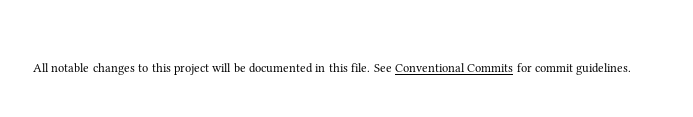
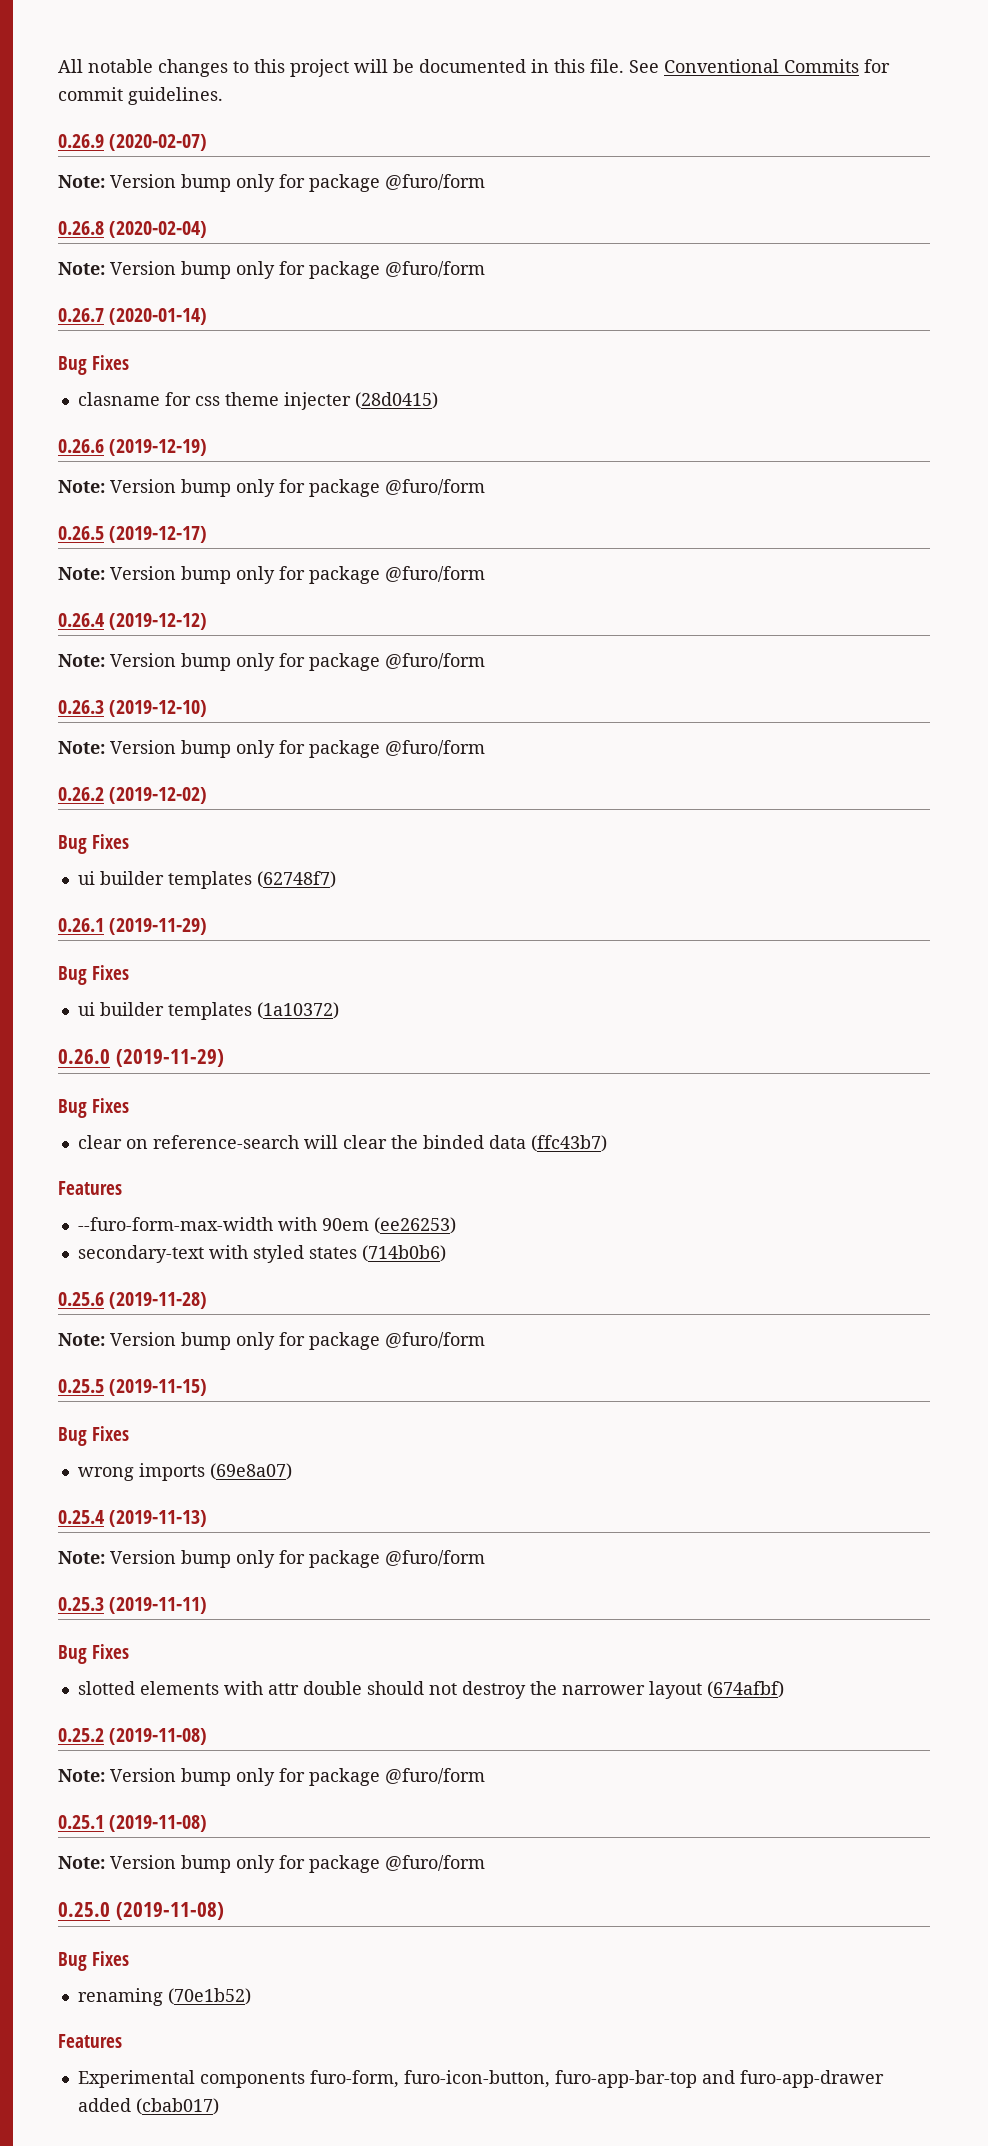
+ 0.26.9 (2020-02-07)
+ Note: Version bump only for package @furo/form
+ 0.26.8 (2020-02-04)
+ Note: Version bump only for package @furo/form
+ 0.26.7 (2020-01-14)
+ Bug Fixes
+ clasname for css theme injecter (28d0415)
+ 0.26.6 (2019-12-19)
+ Note: Version bump only for package @furo/form
+ 0.26.5 (2019-12-17)
+ Note: Version bump only for package @furo/form
+ 0.26.4 (2019-12-12)
+ Note: Version bump only for package @furo/form
+ 0.26.3 (2019-12-10)
+ Note: Version bump only for package @furo/form
+ 0.26.2 (2019-12-02)
+ Bug Fixes
+ ui builder templates (62748f7)
+ 0.26.1 (2019-11-29)
+ Bug Fixes
+ ui builder templates (1a10372)
+ 0.26.0 (2019-11-29)
+ Bug Fixes
+ clear on reference-search will clear the binded data (ffc43b7)
+ Features
+ --furo-form-max-width with 90em (ee26253)
+ secondary-text with styled states (714b0b6)
+ 0.25.6 (2019-11-28)
+ Note: Version bump only for package @furo/form
+ 0.25.5 (2019-11-15)
+ Bug Fixes
+ wrong imports (69e8a07)
+ 0.25.4 (2019-11-13)
+ Note: Version bump only for package @furo/form
+ 0.25.3 (2019-11-11)
+ Bug Fixes
+ slotted elements with attr double should not destroy the narrower layout (674afbf)
+ 0.25.2 (2019-11-08)
+ Note: Version bump only for package @furo/form
+ 0.25.1 (2019-11-08)
+ Note: Version bump only for package @furo/form
+ 0.25.0 (2019-11-08)
+ Bug Fixes
+ renaming (70e1b52)
+ Features
+ Experimental components furo-form, furo-icon-button, furo-app-bar-top and furo-app-drawer added (cbab017)

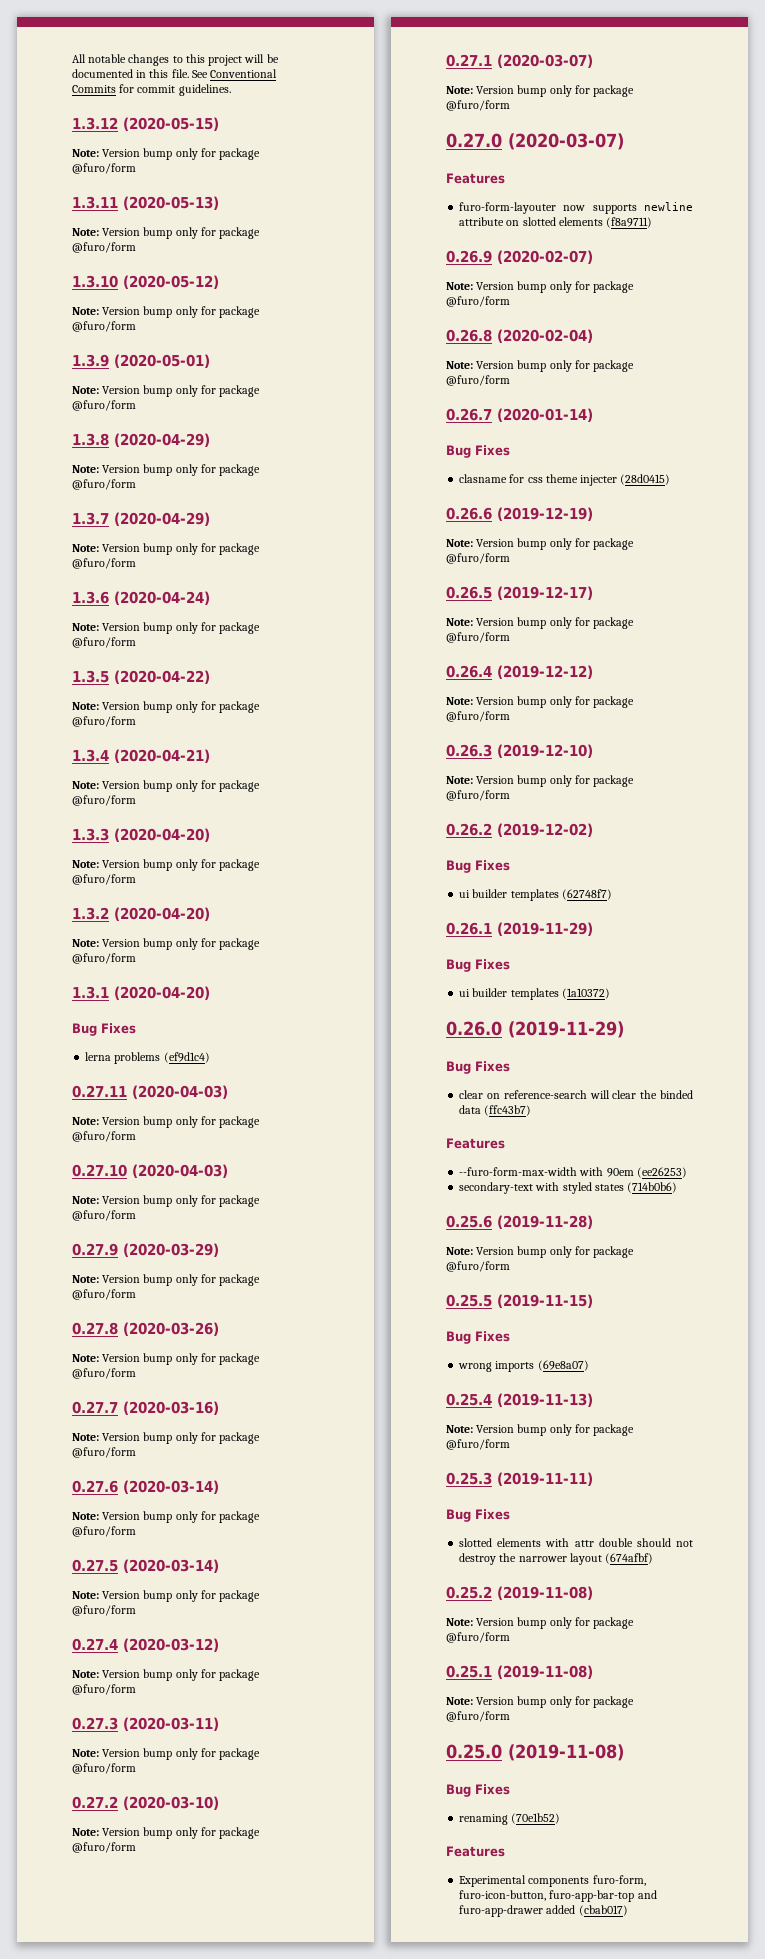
+ 1.3.12 (2020-05-15)
+ Note: Version bump only for package @furo/form
+ 1.3.11 (2020-05-13)
+ Note: Version bump only for package @furo/form
+ 1.3.10 (2020-05-12)
+ Note: Version bump only for package @furo/form
+ 1.3.9 (2020-05-01)
+ Note: Version bump only for package @furo/form
+ 1.3.8 (2020-04-29)
+ Note: Version bump only for package @furo/form
+ 1.3.7 (2020-04-29)
+ Note: Version bump only for package @furo/form
+ 1.3.6 (2020-04-24)
+ Note: Version bump only for package @furo/form
+ 1.3.5 (2020-04-22)
+ Note: Version bump only for package @furo/form
+ 1.3.4 (2020-04-21)
+ Note: Version bump only for package @furo/form
+ 1.3.3 (2020-04-20)
+ Note: Version bump only for package @furo/form
+ 1.3.2 (2020-04-20)
+ Note: Version bump only for package @furo/form
+ 1.3.1 (2020-04-20)
+ Bug Fixes
+ lerna problems (ef9d1c4)
+ 0.27.11 (2020-04-03)
+ Note: Version bump only for package @furo/form
+ 0.27.10 (2020-04-03)
+ Note: Version bump only for package @furo/form
+ 0.27.9 (2020-03-29)
+ Note: Version bump only for package @furo/form
+ 0.27.8 (2020-03-26)
+ Note: Version bump only for package @furo/form
+ 0.27.7 (2020-03-16)
+ Note: Version bump only for package @furo/form
+ 0.27.6 (2020-03-14)
+ Note: Version bump only for package @furo/form
+ 0.27.5 (2020-03-14)
+ Note: Version bump only for package @furo/form
+ 0.27.4 (2020-03-12)
+ Note: Version bump only for package @furo/form
+ 0.27.3 (2020-03-11)
+ Note: Version bump only for package @furo/form
+ 0.27.2 (2020-03-10)
+ Note: Version bump only for package @furo/form
+ 0.27.1 (2020-03-07)
+ Note: Version bump only for package @furo/form
+ 0.27.0 (2020-03-07)
+ Features
+ furo-form-layouter now supports newline attribute on slotted elements (f8a9711)

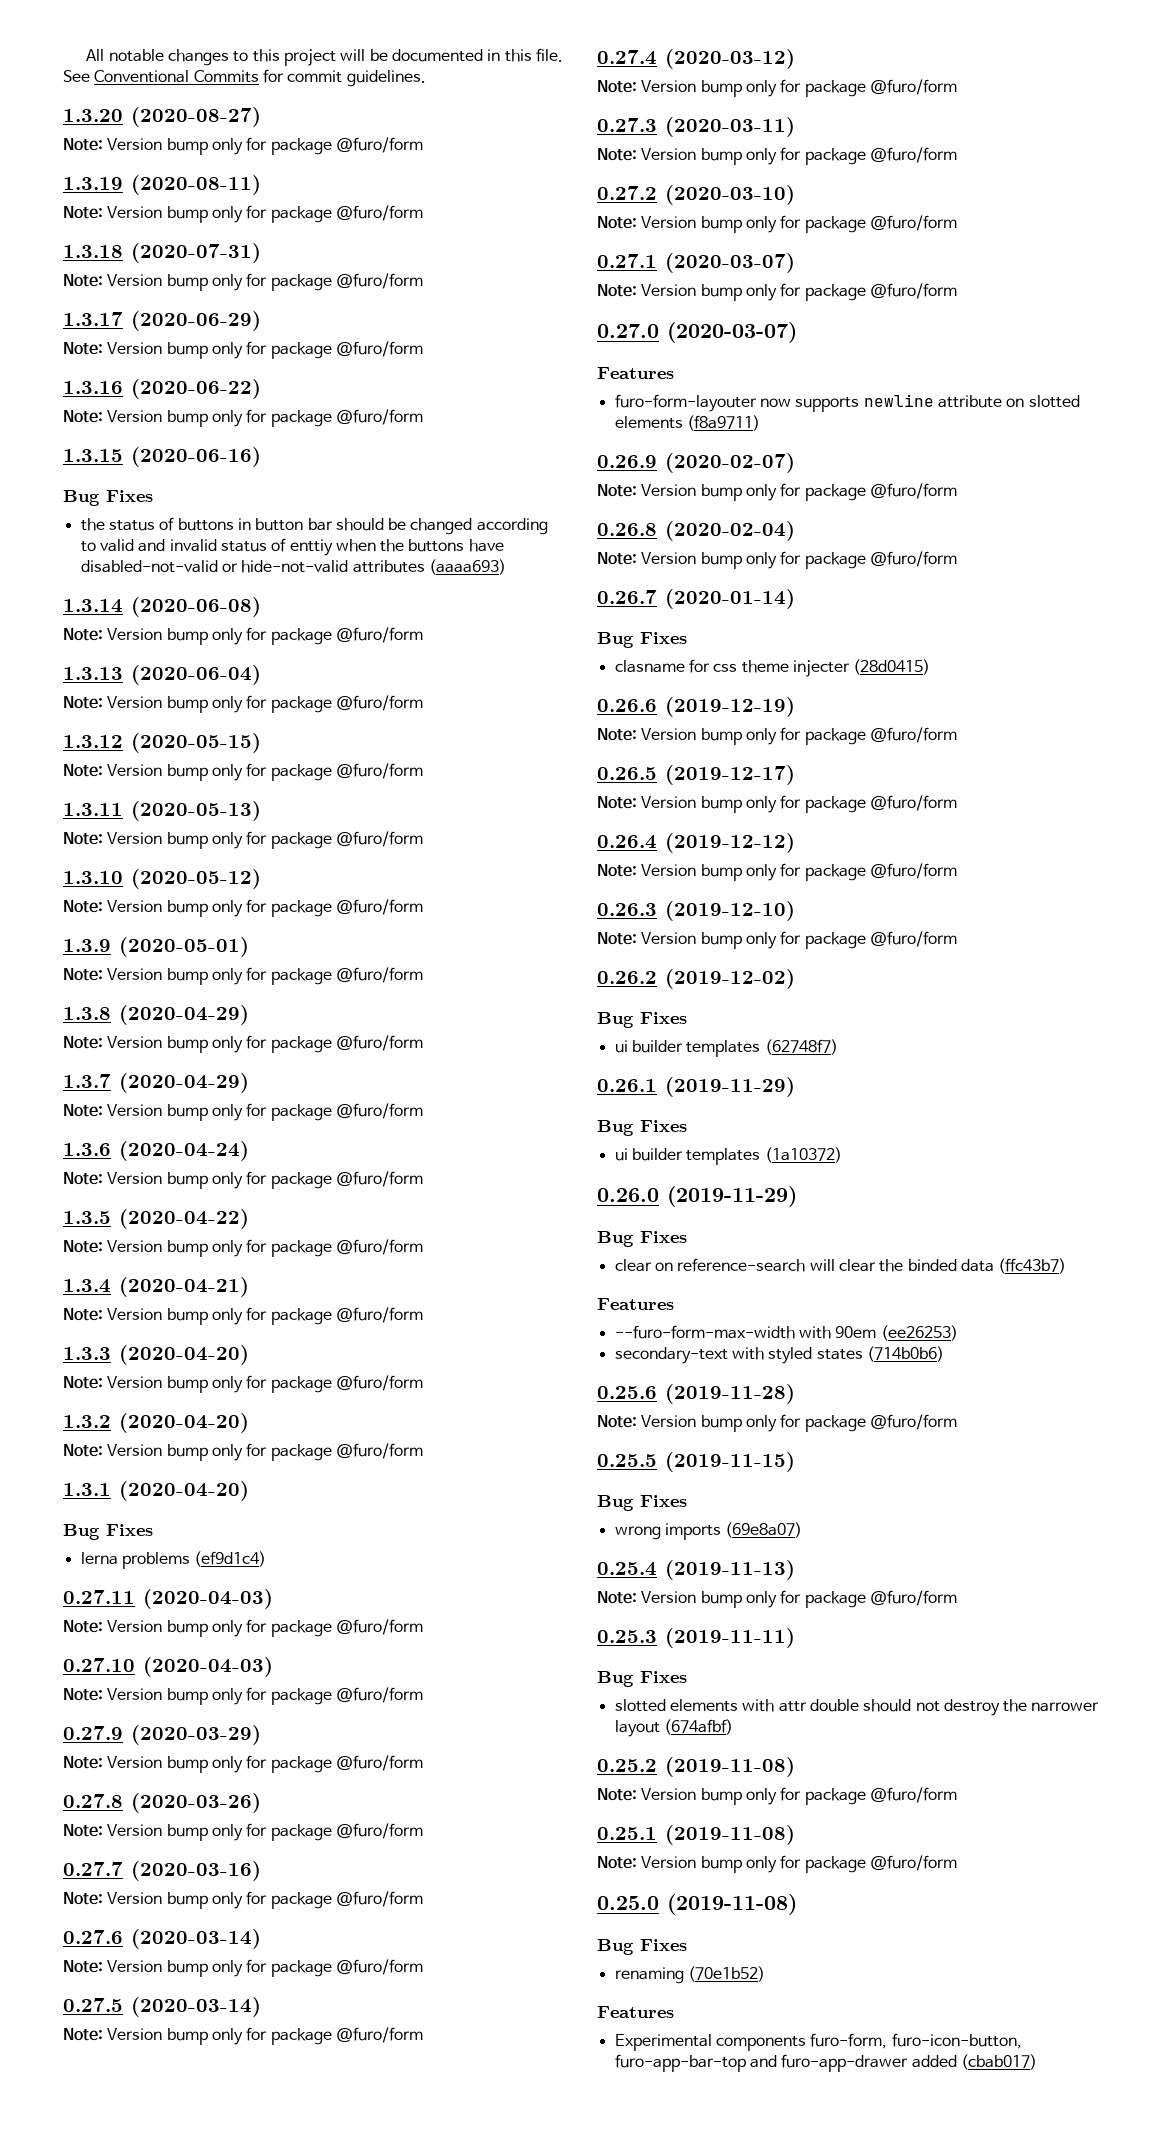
+ 1.3.20 (2020-08-27)
+ Note: Version bump only for package @furo/form
+ 1.3.19 (2020-08-11)
+ Note: Version bump only for package @furo/form
+ 1.3.18 (2020-07-31)
+ Note: Version bump only for package @furo/form
+ 1.3.17 (2020-06-29)
+ Note: Version bump only for package @furo/form
+ 1.3.16 (2020-06-22)
+ Note: Version bump only for package @furo/form
+ 1.3.15 (2020-06-16)
+ Bug Fixes
+ the status of buttons in button bar should be changed according to valid and invalid status of enttiy when the buttons have disabled-not-valid or hide-not-valid attributes (aaaa693)
+ 1.3.14 (2020-06-08)
+ Note: Version bump only for package @furo/form
+ 1.3.13 (2020-06-04)
+ Note: Version bump only for package @furo/form

